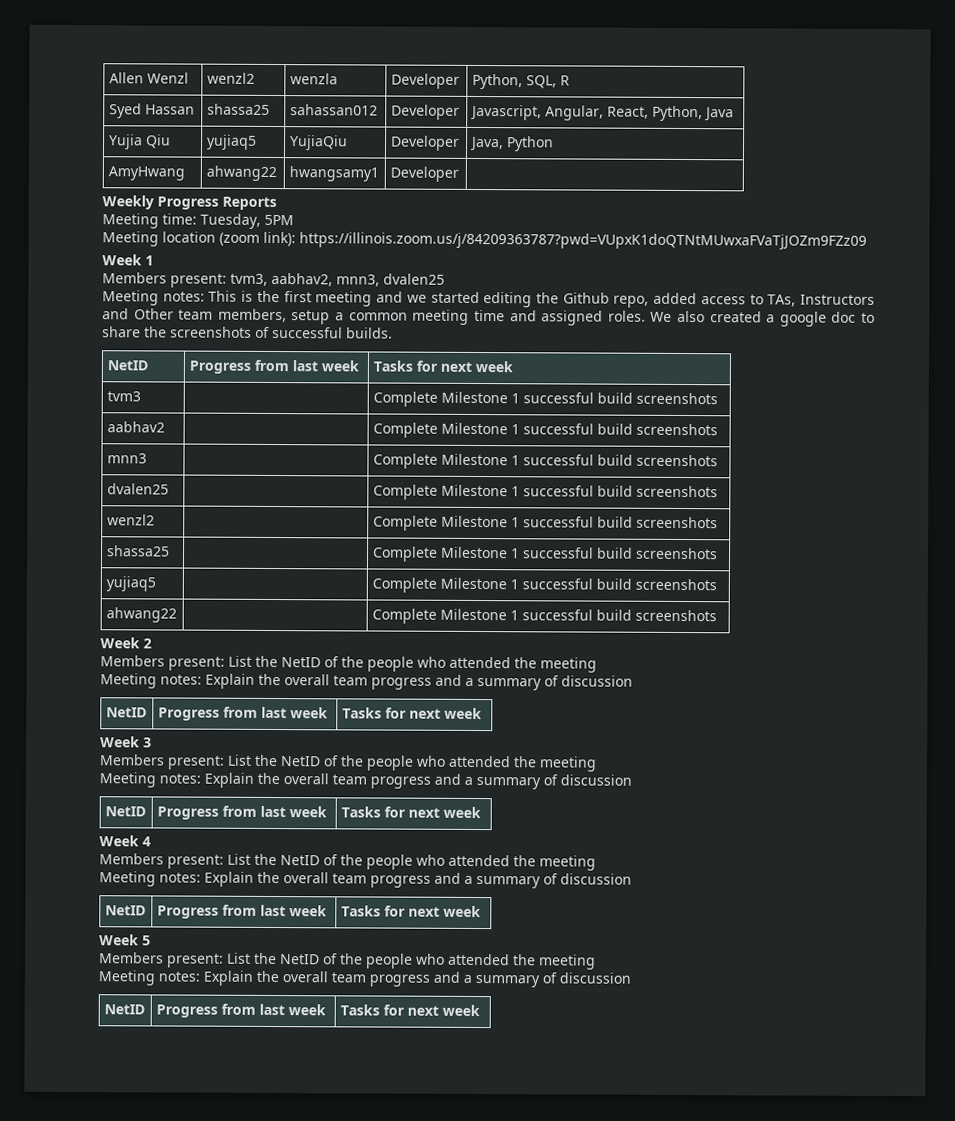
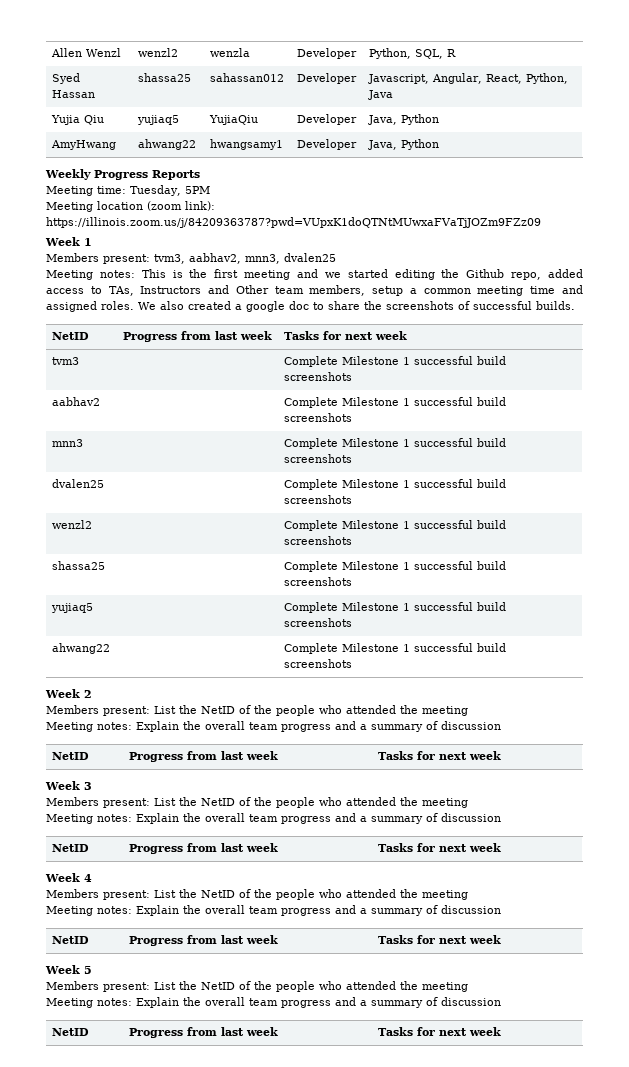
- AmyHwang | ahwang22 | hwangsamy1 | Developer |
+ AmyHwang | ahwang22 | hwangsamy1 | Developer | Java, Python

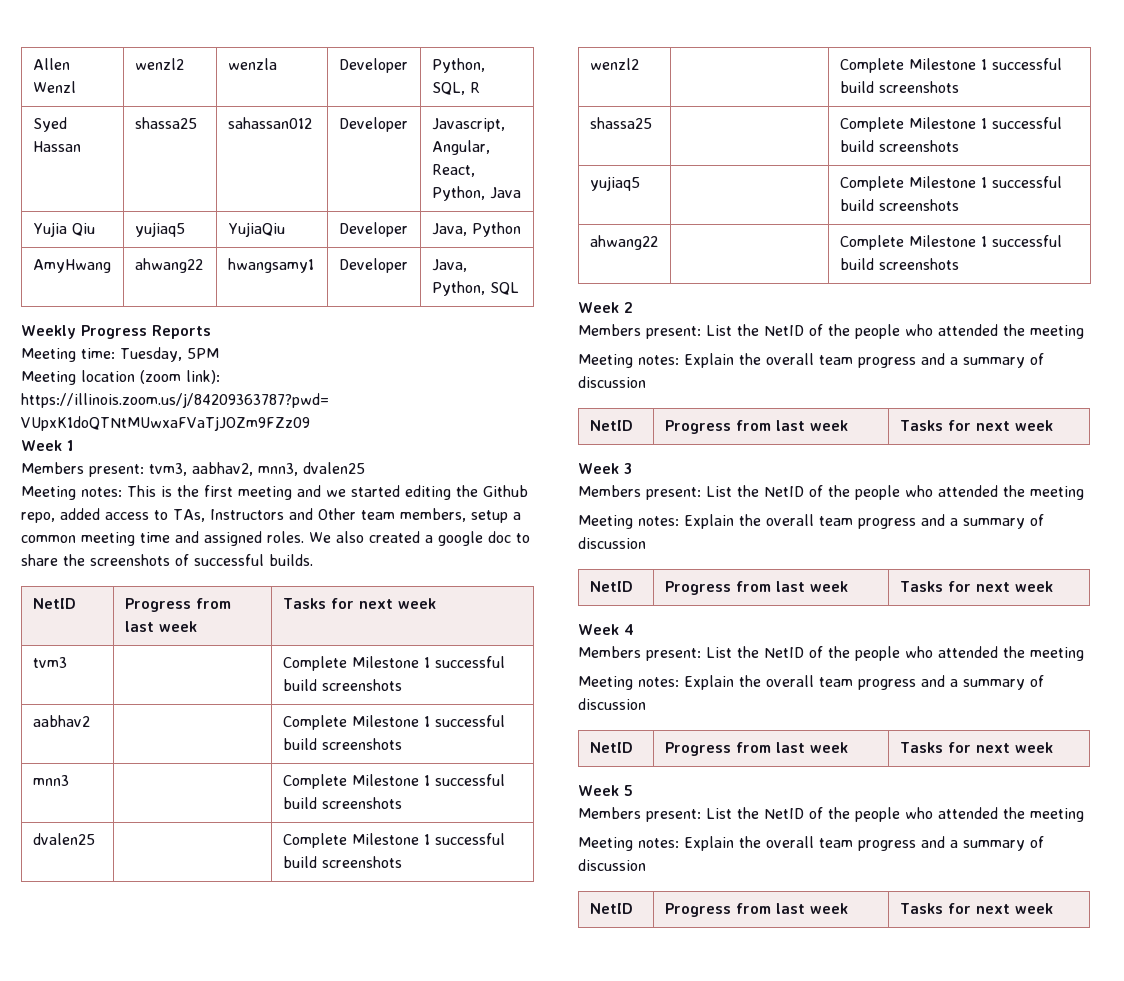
- AmyHwang | ahwang22 | hwangsamy1 | Developer | Java, Python
+ AmyHwang | ahwang22 | hwangsamy1 | Developer | Java, Python, SQL

